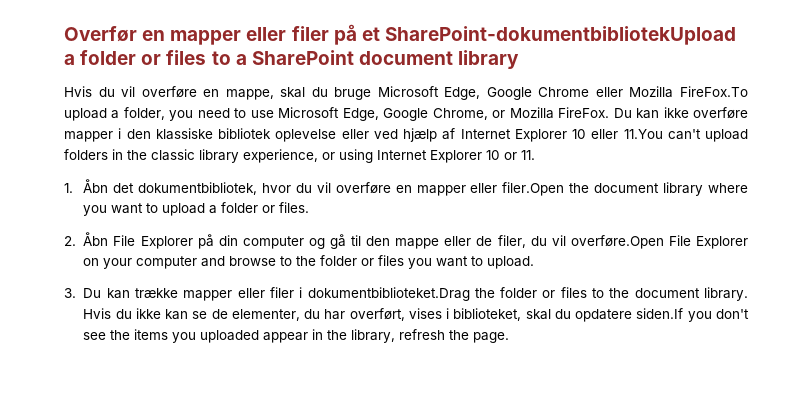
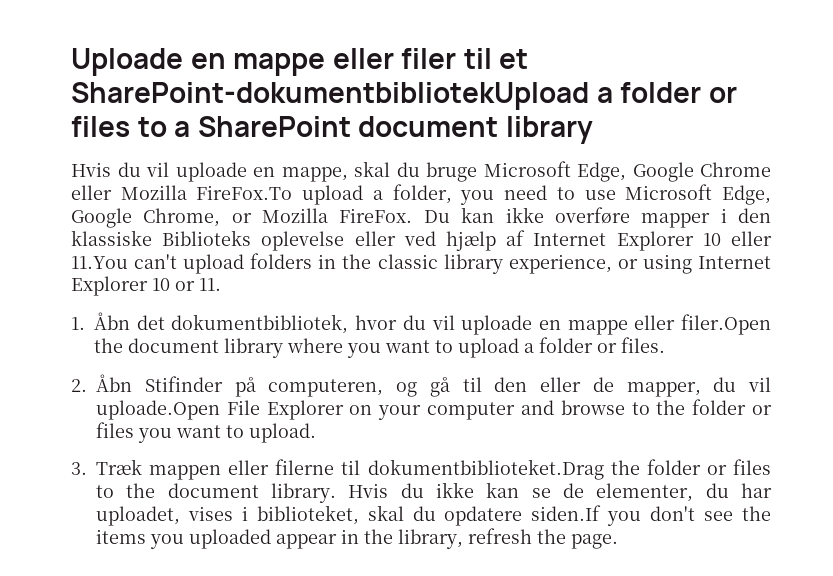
- Overfør en mapper eller filer på et SharePoint-dokumentbibliotekUpload a folder or files to a SharePoint document library
+ Uploade en mappe eller filer til et SharePoint-dokumentbibliotekUpload a folder or files to a SharePoint document library
- Hvis du vil overføre en mappe, skal du bruge Microsoft Edge, Google Chrome eller Mozilla FireFox.To upload a folder, you need to use Microsoft Edge, Google Chrome, or Mozilla FireFox.
+ Hvis du vil uploade en mappe, skal du bruge Microsoft Edge, Google Chrome eller Mozilla FireFox.To upload a folder, you need to use Microsoft Edge, Google Chrome, or Mozilla FireFox.
- Du kan ikke overføre mapper i den klassiske bibliotek oplevelse eller ved hjælp af Internet Explorer 10 eller 11.You can't upload folders in the classic library experience, or using Internet Explorer 10 or 11.
+ Du kan ikke overføre mapper i den klassiske Biblioteks oplevelse eller ved hjælp af Internet Explorer 10 eller 11.You can't upload folders in the classic library experience, or using Internet Explorer 10 or 11.
- 1. Åbn det dokumentbibliotek, hvor du vil overføre en mapper eller filer.Open the document library where you want to upload a folder or files.
+ 1. Åbn det dokumentbibliotek, hvor du vil uploade en mappe eller filer.Open the document library where you want to upload a folder or files.
- 2. Åbn File Explorer på din computer og gå til den mappe eller de filer, du vil overføre.Open File Explorer on your computer and browse to the folder or files you want to upload.
+ 2. Åbn Stifinder på computeren, og gå til den eller de mapper, du vil uploade.Open File Explorer on your computer and browse to the folder or files you want to upload.
- 3. Du kan trække mapper eller filer i dokumentbiblioteket.Drag the folder or files to the document library.
+ 3. Træk mappen eller filerne til dokumentbiblioteket.Drag the folder or files to the document library.
- Hvis du ikke kan se de elementer, du har overført, vises i biblioteket, skal du opdatere siden.If you don't see the items you uploaded appear in the library, refresh the page.
+ Hvis du ikke kan se de elementer, du har uploadet, vises i biblioteket, skal du opdatere siden.If you don't see the items you uploaded appear in the library, refresh the page.

